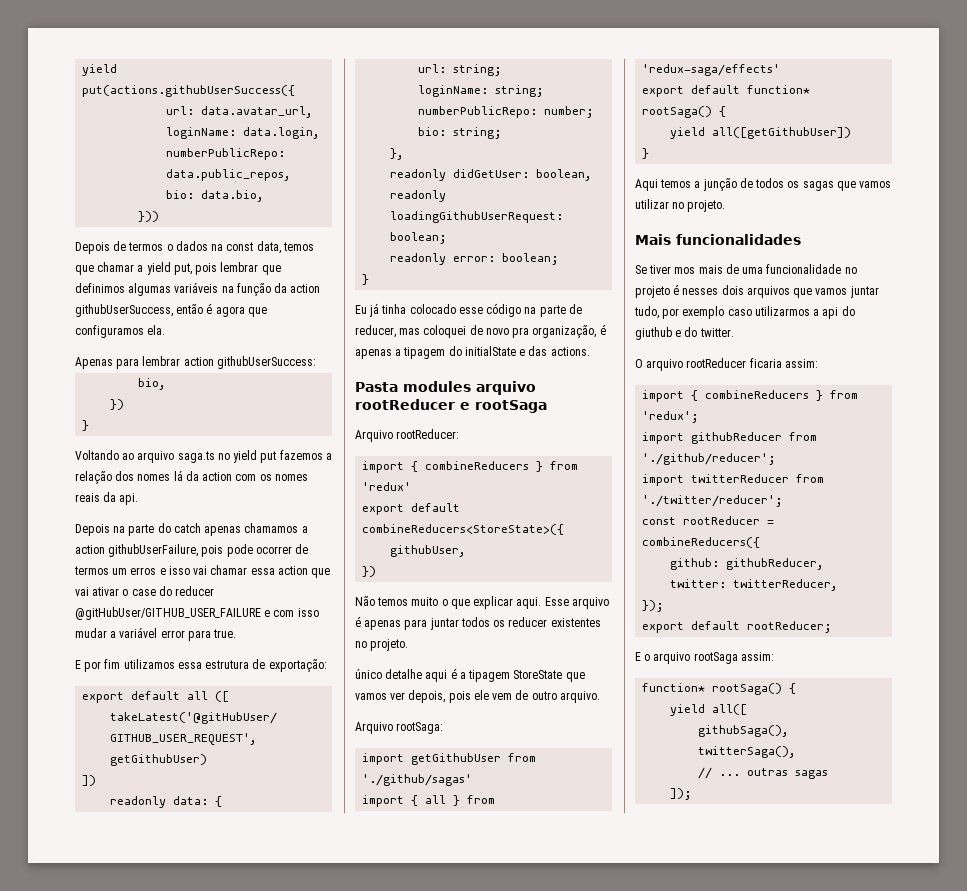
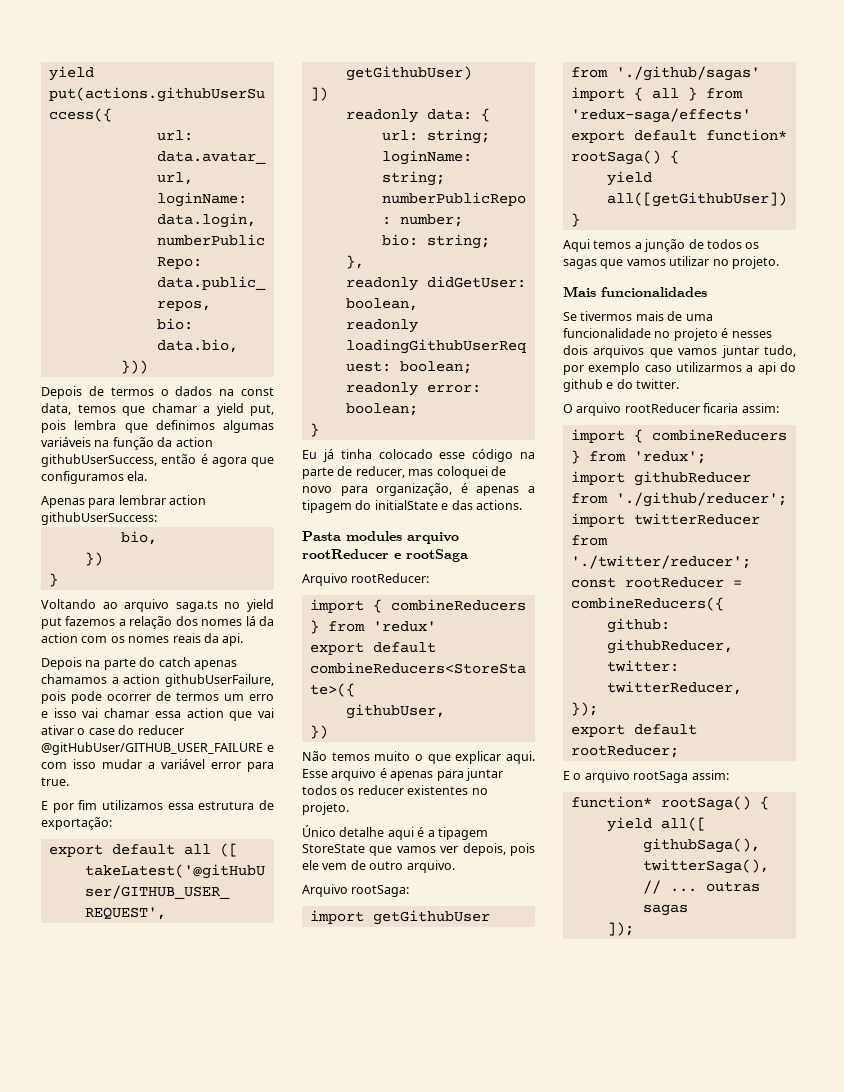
- Depois de termos o dados na const data, temos que chamar a yield put, pois lembrar que definimos algumas variáveis na função da action githubUserSuccess, então é agora que configuramos ela.
+ Depois de termos o dados na const data, temos que chamar a yield put, pois lembra que definimos algumas variáveis na função da action githubUserSuccess, então é agora que configuramos ela.
- Depois na parte do catch apenas chamamos a action githubUserFailure, pois pode ocorrer de termos um erros e isso vai chamar essa action que vai ativar o case do reducer @gitHubUser/GITHUB_USER_FAILURE e com isso mudar a variável error para true.
+ Depois na parte do catch apenas chamamos a action githubUserFailure, pois pode ocorrer de termos um erro e isso vai chamar essa action que vai ativar o case do reducer @gitHubUser/GITHUB_USER_FAILURE e com isso mudar a variável error para true.
- Eu já tinha colocado esse código na parte de reducer, mas coloquei de novo pra organização, é apenas a tipagem do initialState e das actions.
+ Eu já tinha colocado esse código na parte de reducer, mas coloquei de novo para organização, é apenas a tipagem do initialState e das actions.
- único detalhe aqui é a tipagem StoreState que vamos ver depois, pois ele vem de outro arquivo.
+ Único detalhe aqui é a tipagem StoreState que vamos ver depois, pois ele vem de outro arquivo.
- Se tiver mos mais de uma funcionalidade no projeto é nesses dois arquivos que vamos juntar tudo, por exemplo caso utilizarmos a api do giuthub e do twitter.
+ Se tivermos mais de uma funcionalidade no projeto é nesses dois arquivos que vamos juntar tudo, por exemplo caso utilizarmos a api do github e do twitter.

